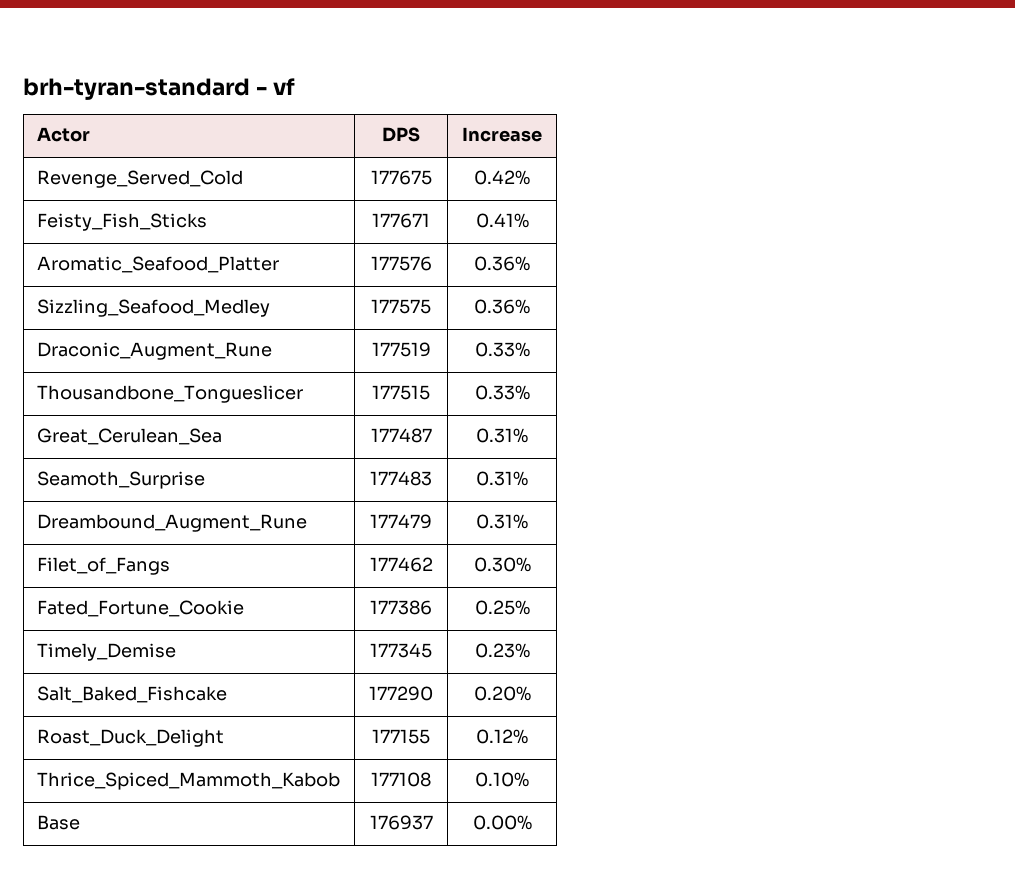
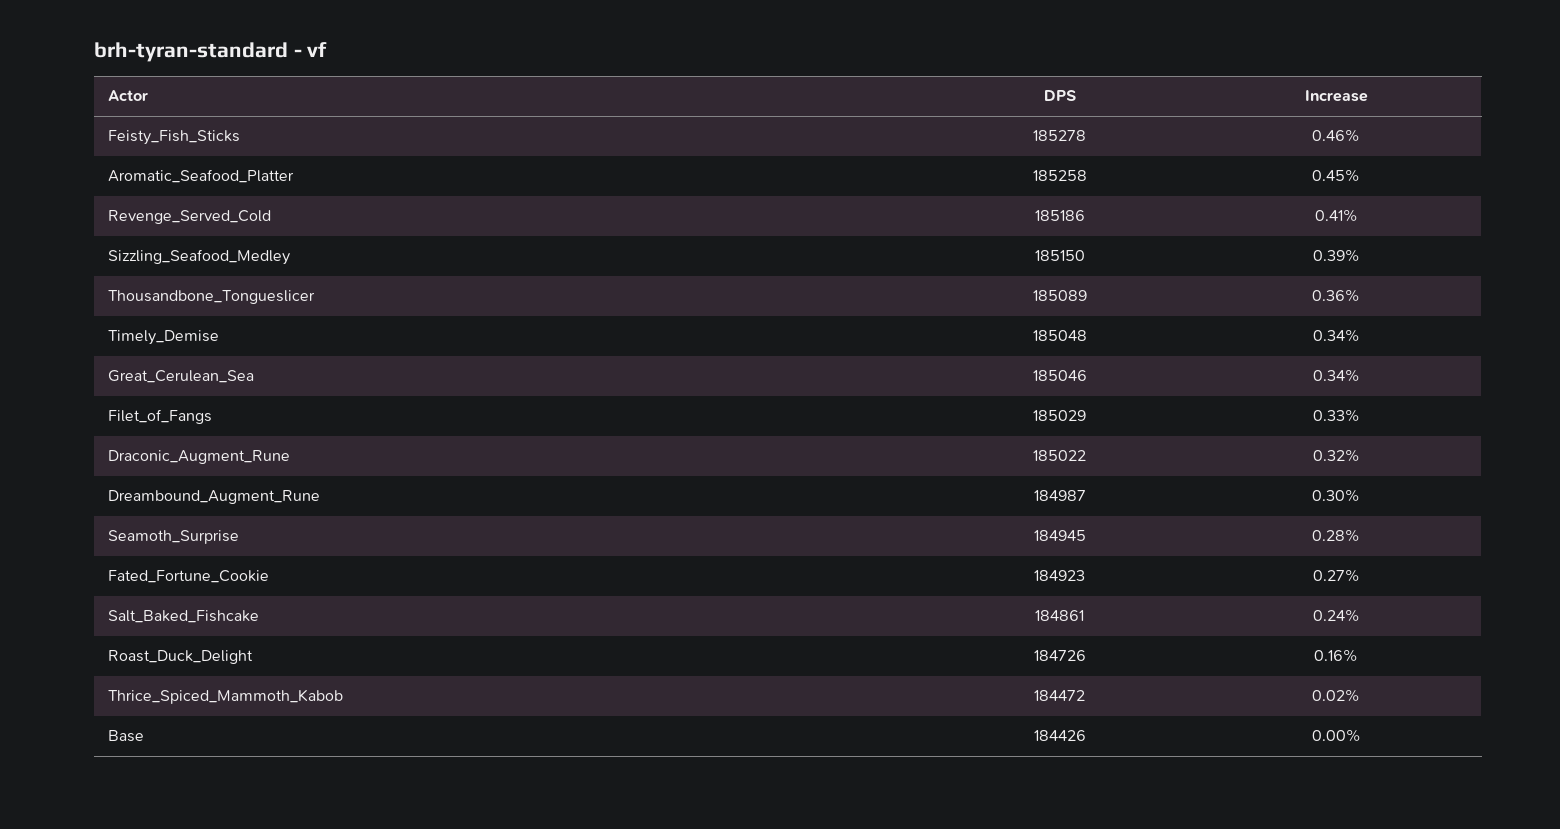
- Revenge_Served_Cold | 177675 | 0.42%
- Feisty_Fish_Sticks | 177671 | 0.41%
- Aromatic_Seafood_Platter | 177576 | 0.36%
- Sizzling_Seafood_Medley | 177575 | 0.36%
- Draconic_Augment_Rune | 177519 | 0.33%
- Thousandbone_Tongueslicer | 177515 | 0.33%
- Great_Cerulean_Sea | 177487 | 0.31%
- Seamoth_Surprise | 177483 | 0.31%
- Dreambound_Augment_Rune | 177479 | 0.31%
- Filet_of_Fangs | 177462 | 0.30%
- Fated_Fortune_Cookie | 177386 | 0.25%
- Timely_Demise | 177345 | 0.23%
+ Feisty_Fish_Sticks | 185278 | 0.46%
+ Aromatic_Seafood_Platter | 185258 | 0.45%
+ Revenge_Served_Cold | 185186 | 0.41%
+ Sizzling_Seafood_Medley | 185150 | 0.39%
+ Thousandbone_Tongueslicer | 185089 | 0.36%
+ Timely_Demise | 185048 | 0.34%
+ Great_Cerulean_Sea | 185046 | 0.34%
+ Filet_of_Fangs | 185029 | 0.33%
+ Draconic_Augment_Rune | 185022 | 0.32%
+ Dreambound_Augment_Rune | 184987 | 0.30%
+ Seamoth_Surprise | 184945 | 0.28%
+ Fated_Fortune_Cookie | 184923 | 0.27%
- Salt_Baked_Fishcake | 177290 | 0.20%
+ Salt_Baked_Fishcake | 184861 | 0.24%
- Roast_Duck_Delight | 177155 | 0.12%
+ Roast_Duck_Delight | 184726 | 0.16%
- Thrice_Spiced_Mammoth_Kabob | 177108 | 0.10%
+ Thrice_Spiced_Mammoth_Kabob | 184472 | 0.02%
- Base | 176937 | 0.00%
+ Base | 184426 | 0.00%

